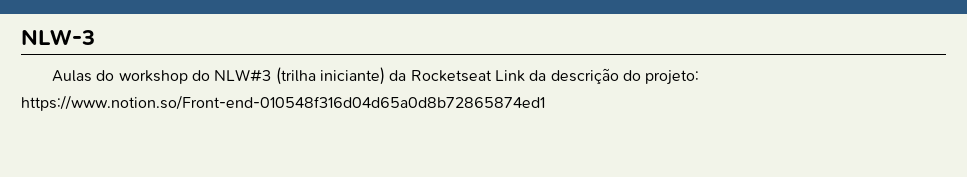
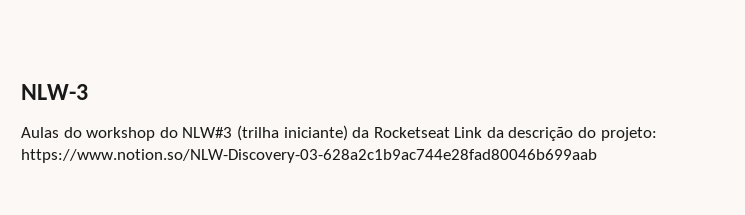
- Aulas do workshop do NLW#3 (trilha iniciante) da Rocketseat Link da descrição do projeto: https://www.notion.so/Front-end-010548f316d04d65a0d8b72865874ed1
+ Aulas do workshop do NLW#3 (trilha iniciante) da Rocketseat Link da descrição do projeto: https://www.notion.so/NLW-Discovery-03-628a2c1b9ac744e28fad80046b699aab

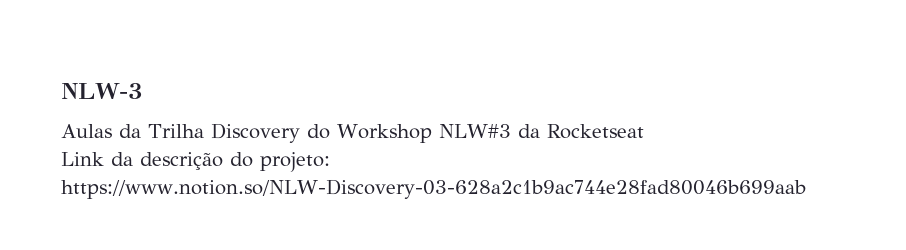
- Aulas do workshop do NLW#3 (trilha iniciante) da Rocketseat Link da descrição do projeto: https://www.notion.so/NLW-Discovery-03-628a2c1b9ac744e28fad80046b699aab
+ Aulas da Trilha Discovery do Workshop NLW#3 da Rocketseat
+ Link da descrição do projeto: https://www.notion.so/NLW-Discovery-03-628a2c1b9ac744e28fad80046b699aab

